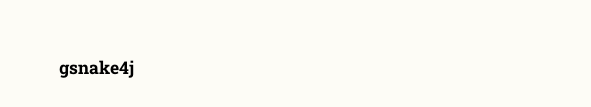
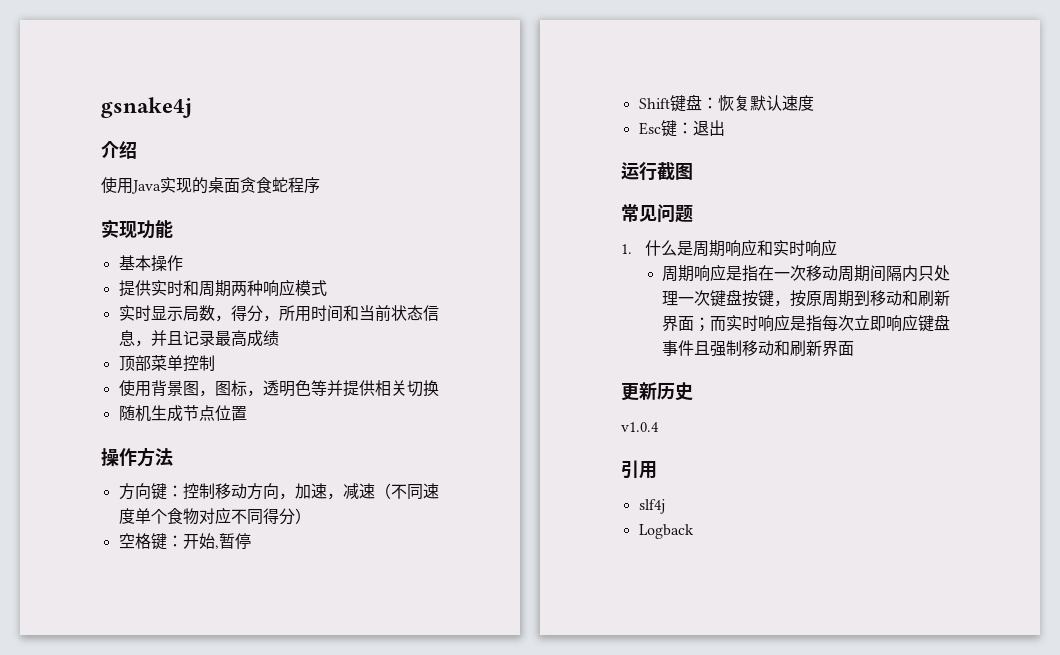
+ 介绍
+ 使用Java实现的桌面贪食蛇程序
+ 实现功能
+ 基本操作
+ 提供实时和周期两种响应模式
+ 实时显示局数，得分，所用时间和当前状态信息，并且记录最高成绩
+ 顶部菜单控制
+ 使用背景图，图标，透明色等并提供相关切换
+ 随机生成节点位置
+ 操作方法
+ 方向键：控制移动方向，加速，减速（不同速度单个食物对应不同得分）
+ 空格键：开始,暂停
+ Shift键盘：恢复默认速度
+ Esc键：退出
+ 运行截图
+ 常见问题
+ 1.什么是周期响应和实时响应
+ 周期响应是指在一次移动周期间隔内只处理一次键盘按键，按原周期到移动和刷新界面；而实时响应是指每次立即响应键盘事件且强制移动和刷新界面
+ 更新历史
+ v1.0.4
+ 引用
+ slf4j
+ Logback

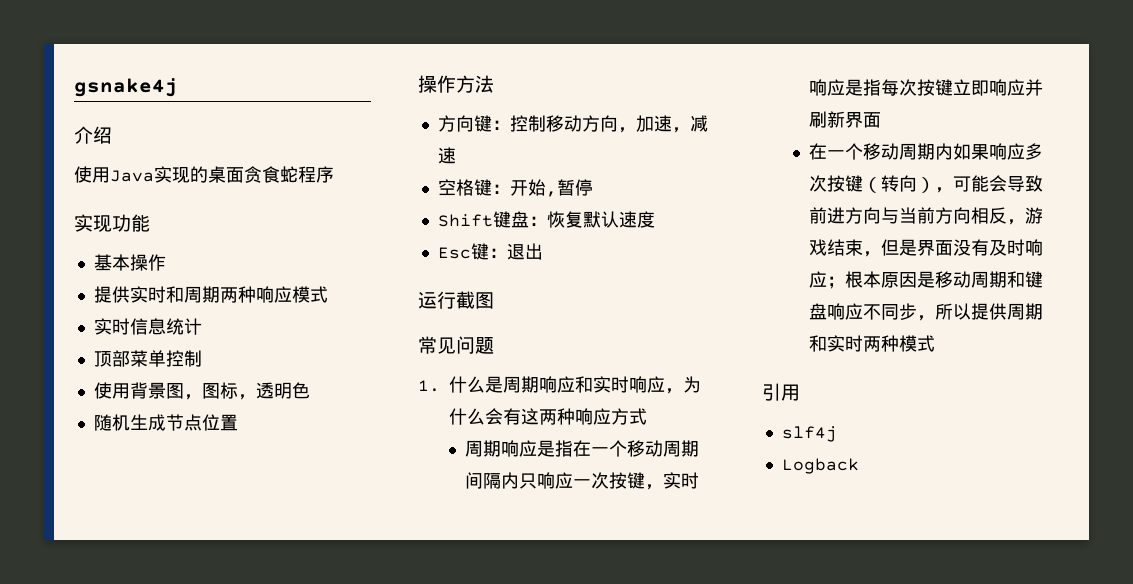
- 实时显示局数，得分，所用时间和当前状态信息，并且记录最高成绩
+ 实时信息统计
- 使用背景图，图标，透明色等并提供相关切换
+ 使用背景图，图标，透明色
- 方向键：控制移动方向，加速，减速（不同速度单个食物对应不同得分）
+ 方向键：控制移动方向，加速，减速
- 1.什么是周期响应和实时响应
+ 1.什么是周期响应和实时响应，为什么会有这两种响应方式
- 周期响应是指在一次移动周期间隔内只处理一次键盘按键，按原周期到移动和刷新界面；而实时响应是指每次立即响应键盘事件且强制移动和刷新界面
- 更新历史
- v1.0.4
+ 周期响应是指在一个移动周期间隔内只响应一次按键，实时响应是指每次按键立即响应并刷新界面
+ 在一个移动周期内如果响应多次按键（转向），可能会导致前进方向与当前方向相反，游戏结束，但是界面没有及时响应；根本原因是移动周期和键盘响应不同步，所以提供周期和实时两种模式

